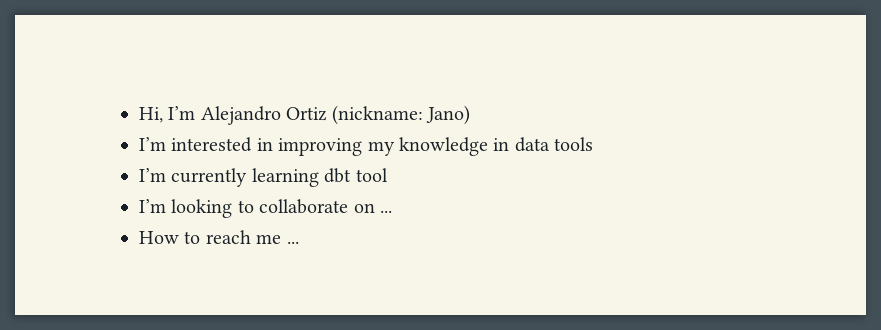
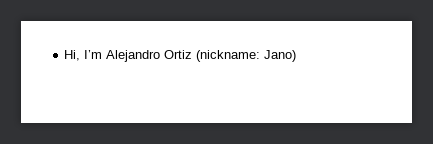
- I’m interested in improving my knowledge in data tools
- I’m currently learning dbt tool
- I’m looking to collaborate on ...
- How to reach me ...

